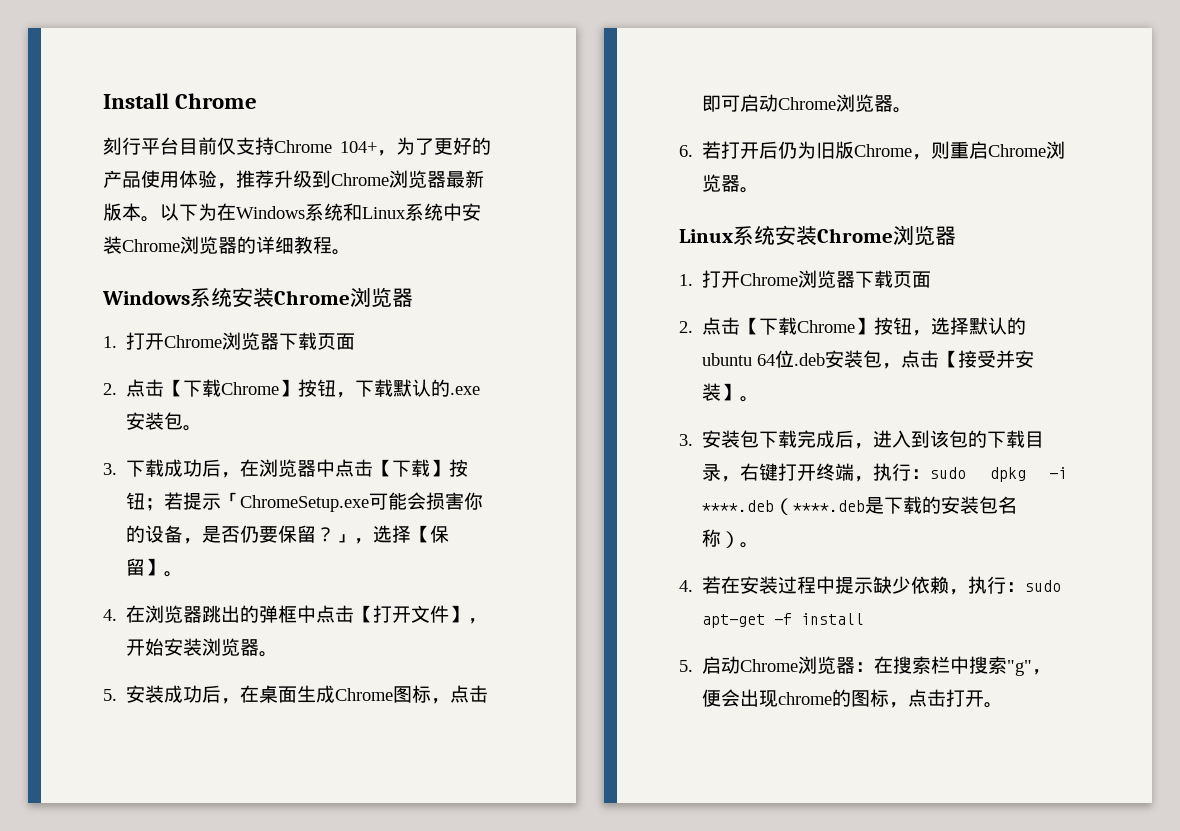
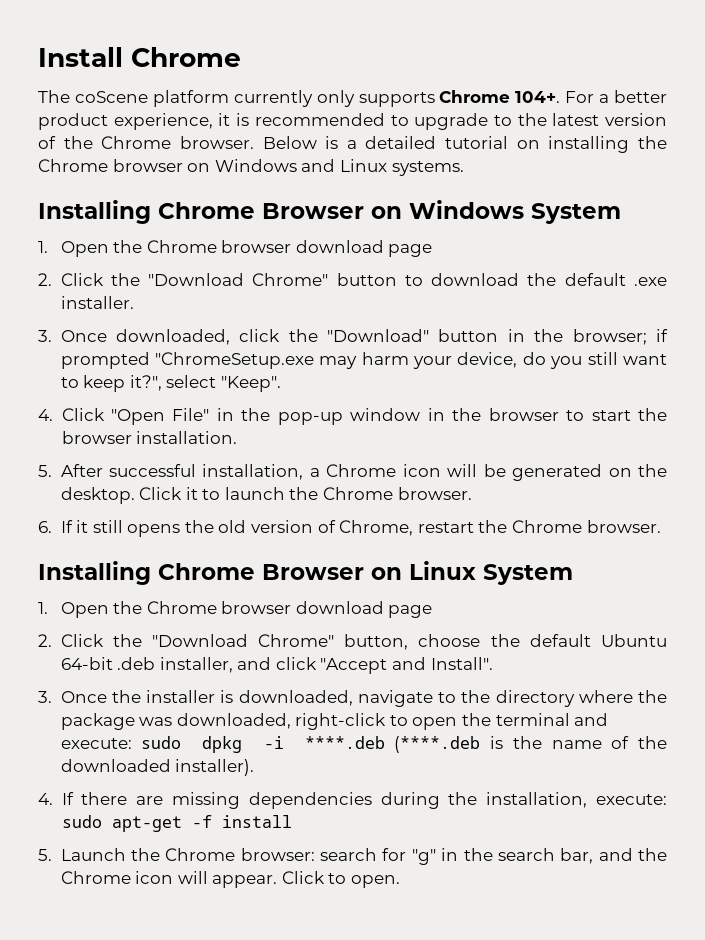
- 刻行平台目前仅支持Chrome 104+，为了更好的产品使用体验，推荐升级到Chrome浏览器最新版本。以下为在Windows系统和Linux系统中安装Chrome浏览器的详细教程。
- Windows系统安装Chrome浏览器
- 1.打开Chrome浏览器下载页面
- 2.点击【下载Chrome】按钮，下载默认的.exe安装包。
- 3.下载成功后，在浏览器中点击【下载】按钮；若提示「ChromeSetup.exe可能会损害你的设备，是否仍要保留？」，选择【保留】。
- 4.在浏览器跳出的弹框中点击【打开文件】，开始安装浏览器。
- 5.安装成功后，在桌面生成Chrome图标，点击即可启动Chrome浏览器。
- 6.若打开后仍为旧版Chrome，则重启Chrome浏览器。
- Linux系统安装Chrome浏览器
- 1.打开Chrome浏览器下载页面
- 2.点击【下载Chrome】按钮，选择默认的ubuntu 64位.deb安装包，点击【接受并安装】。
- 3.安装包下载完成后，进入到该包的下载目录，右键打开终端，执行：sudo dpkg -i ****.deb（****.deb是下载的安装包名称）。
- 4.若在安装过程中提示缺少依赖，执行：sudo apt-get -f install
+ The coScene platform currently only supports Chrome 104+. For a better product experience, it is recommended to upgrade to the latest version of the Chrome browser. Below is a detailed tutorial on installing the Chrome browser on Windows and Linux systems.
+ Installing Chrome Browser on Windows System
+ 1. Open the Chrome browser download page
+ 2. Click the "Download Chrome" button to download the default .exe installer.
+ 3. Once downloaded, click the "Download" button in the browser; if prompted "ChromeSetup.exe may harm your device, do you still want to keep it?", select "Keep".
+ 4. Click "Open File" in the pop-up window in the browser to start the browser installation.
+ 5. After successful installation, a Chrome icon will be generated on the desktop. Click it to launch the Chrome browser.
+ 6. If it still opens the old version of Chrome, restart the Chrome browser.
+ Installing Chrome Browser on Linux System
+ 1. Open the Chrome browser download page
+ 2. Click the "Download Chrome" button, choose the default Ubuntu 64-bit .deb installer, and click "Accept and Install".
+ 3. Once the installer is downloaded, navigate to the directory where the package was downloaded, right-click to open the terminal and execute: sudo dpkg -i ****.deb (****.deb is the name of the downloaded installer).
+ 4. If there are missing dependencies during the installation, execute: sudo apt-get -f install
- 5.启动Chrome浏览器：在搜索栏中搜索"g"，便会出现chrome的图标，点击打开。
+ 5. Launch the Chrome browser: search for "g" in the search bar, and the Chrome icon will appear. Click to open.

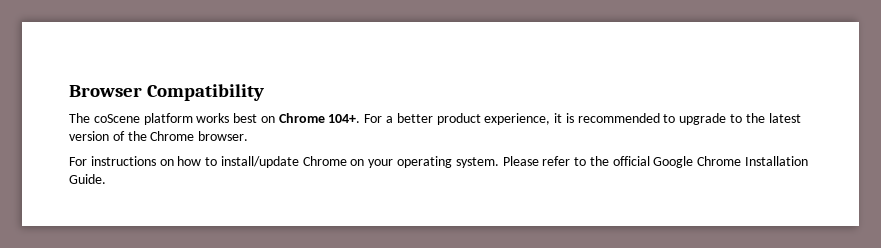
- Install Chrome
+ Browser Compatibility
- The coScene platform currently only supports Chrome 104+.
+ The coScene platform works best on Chrome 104+.
- For a better product experience, it is recommended to upgrade to the latest version of the Chrome browser. Below is a detailed tutorial on installing the Chrome browser on Windows and Linux systems.
- Installing Chrome Browser on Windows System
- 1. Open the Chrome browser download page
- 2. Click the "Download Chrome" button to download the default .exe installer.
- 3. Once downloaded, click the "Download" button in the browser; if prompted "ChromeSetup.exe may harm your device, do you still want to keep it?", select "Keep".
- 4. Click "Open File" in the pop-up window in the browser to start the browser installation.
- 5. After successful installation, a Chrome icon will be generated on the desktop. Click it to launch the Chrome browser.
- 6. If it still opens the old version of Chrome, restart the Chrome browser.
- Installing Chrome Browser on Linux System
- 1. Open the Chrome browser download page
- 2. Click the "Download Chrome" button, choose the default Ubuntu 64-bit .deb installer, and click "Accept and Install".
- 3. Once the installer is downloaded, navigate to the directory where the package was downloaded, right-click to open the terminal and execute: sudo dpkg -i ****.deb (****.deb is the name of the downloaded installer).
- 4. If there are missing dependencies during the installation, execute: sudo apt-get -f install
- 5. Launch the Chrome browser: search for "g" in the search bar, and the Chrome icon will appear. Click to open.
+ For a better product experience, it is recommended to upgrade to the latest version of the Chrome browser.
+ For instructions on how to install/update Chrome on your operating system. Please refer to the official Google Chrome Installation Guide.

